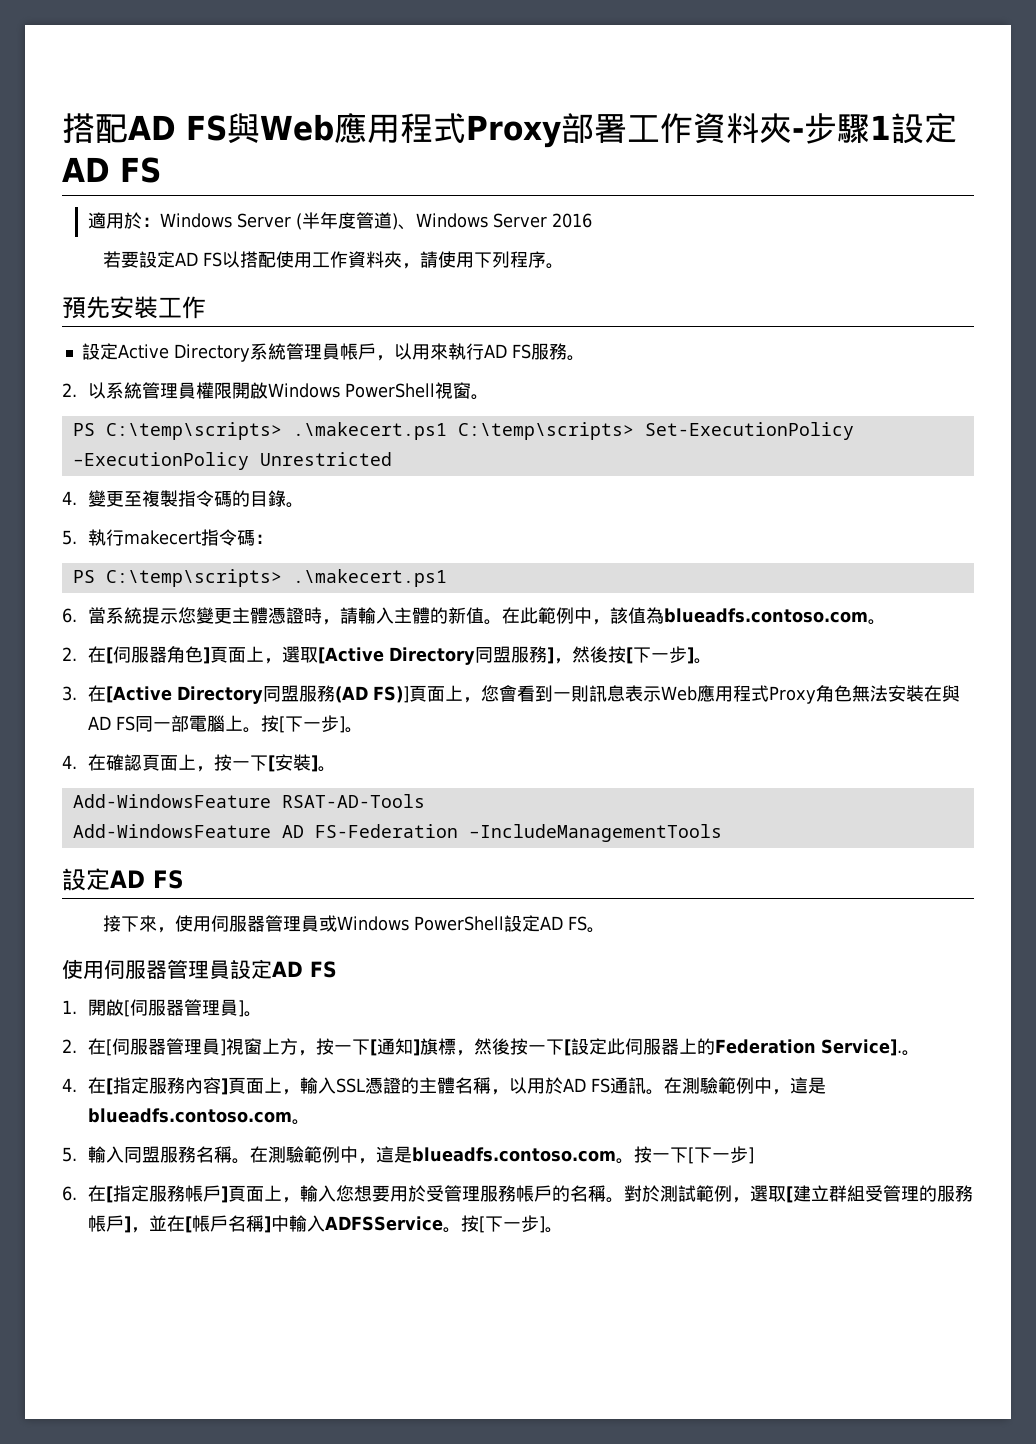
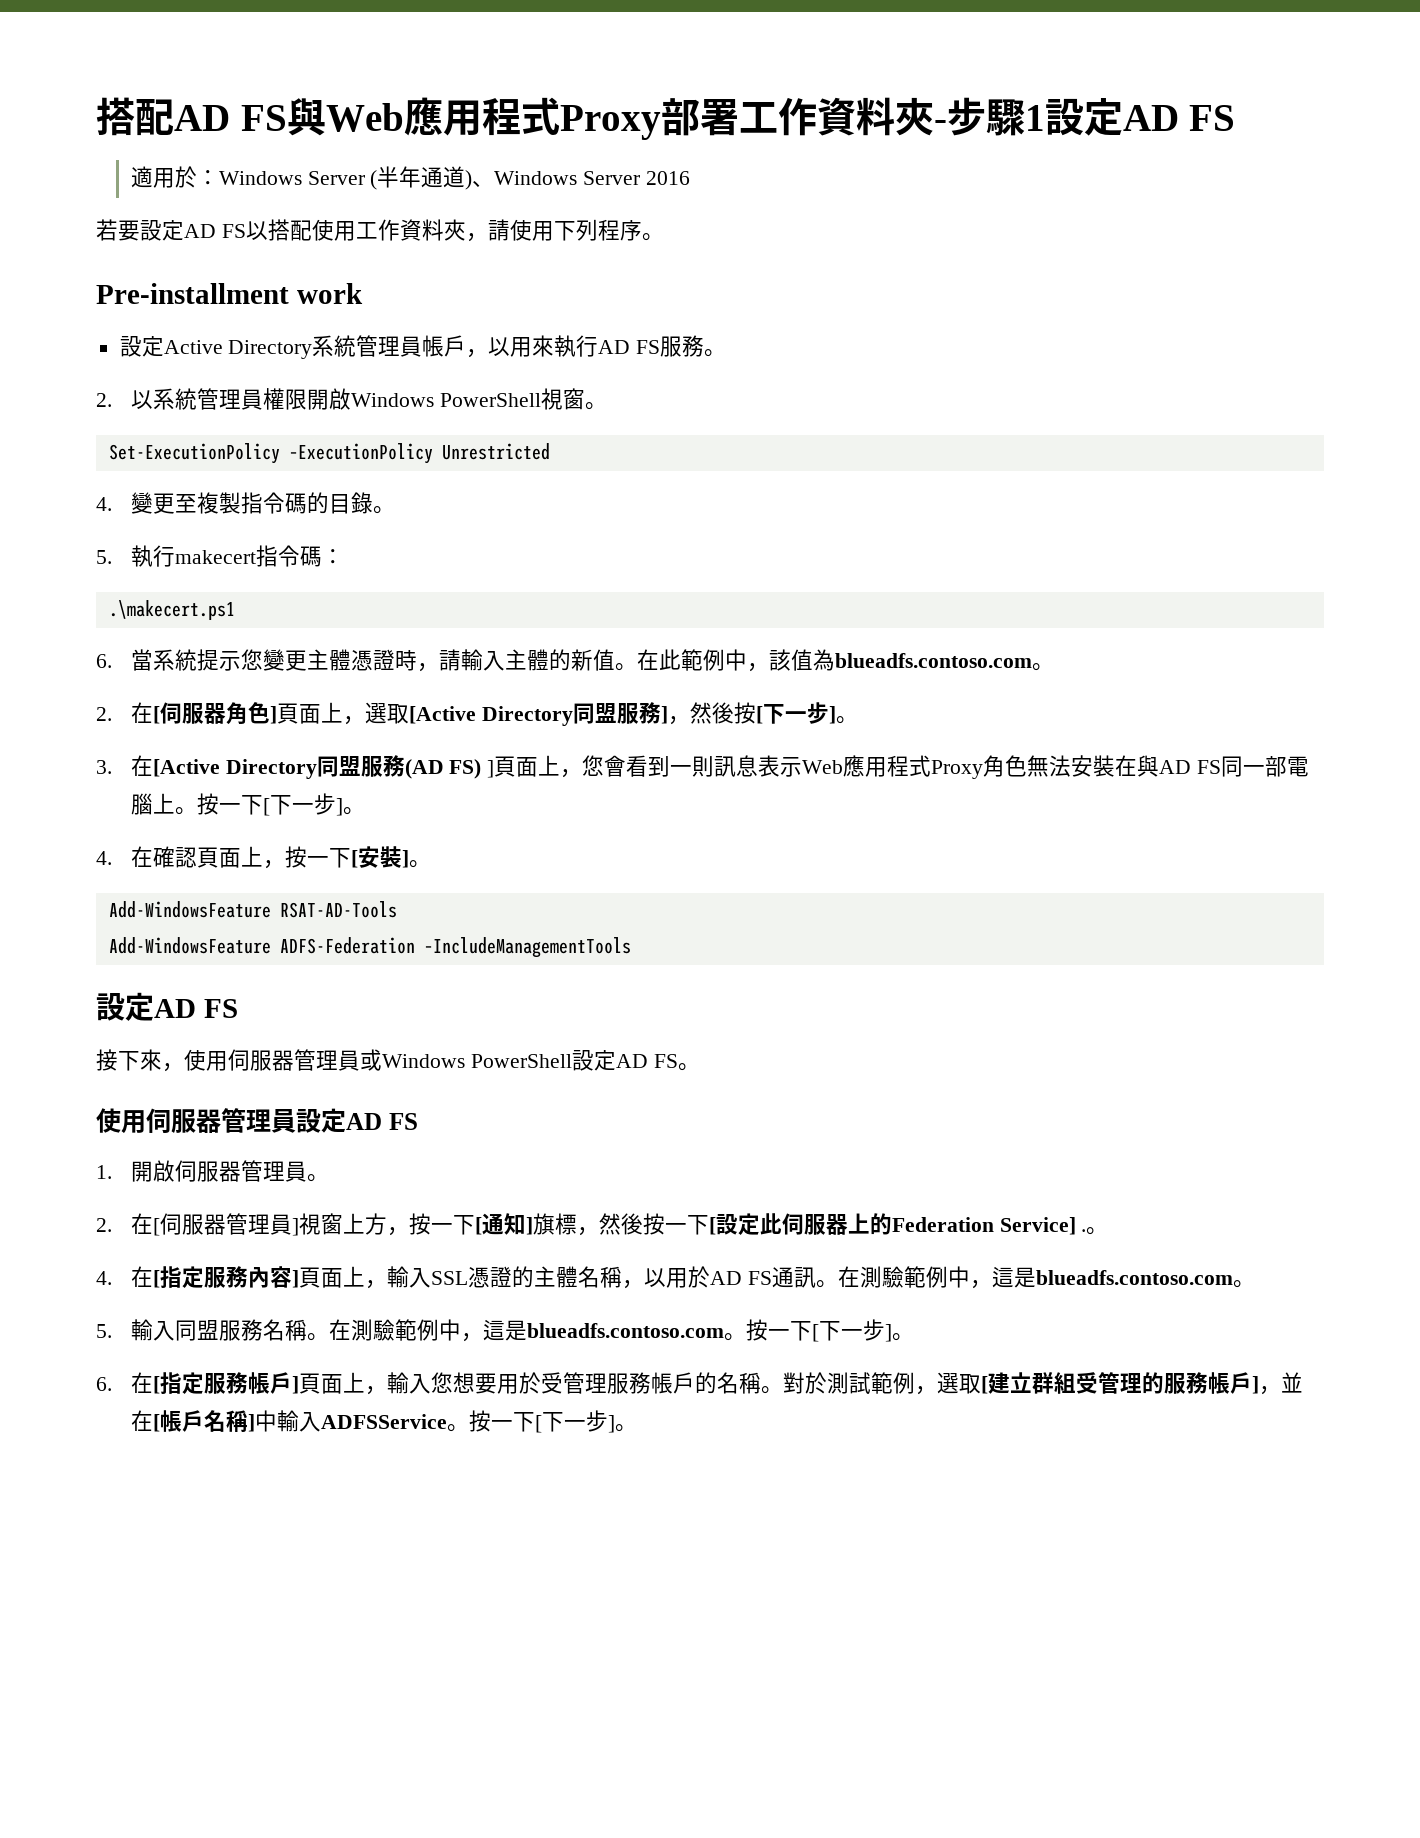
- 適用於：Windows Server (半年度管道)、Windows Server 2016
+ 適用於：Windows Server (半年通道)、Windows Server 2016
- 預先安裝工作
+ Pre-installment work
- PS C:\temp\scripts> .\makecert.ps1 C:\temp\scripts> Set-ExecutionPolicy –ExecutionPolicy Unrestricted
+ Set-ExecutionPolicy –ExecutionPolicy Unrestricted
  5.執行makecert指令碼：
- PS C:\temp\scripts> .\makecert.ps1
+ .\makecert.ps1
- 3.在[Active Directory同盟服務(AD FS)]頁面上，您會看到一則訊息表示Web應用程式Proxy角色無法安裝在與AD FS同一部電腦上。按[下一步]。
+ 3.在[Active Directory同盟服務(AD FS) ]頁面上，您會看到一則訊息表示Web應用程式Proxy角色無法安裝在與AD FS同一部電腦上。按一下[下一步]。
- Add-WindowsFeature AD FS-Federation –IncludeManagementTools
+ Add-WindowsFeature ADFS-Federation –IncludeManagementTools
- 1.開啟[伺服器管理員]。
+ 1.開啟伺服器管理員。
- 2.在[伺服器管理員]視窗上方，按一下[通知]旗標，然後按一下[設定此伺服器上的Federation Service].
+ 2.在[伺服器管理員]視窗上方，按一下[通知]旗標，然後按一下[設定此伺服器上的Federation Service] .
- 在測驗範例中，這是blueadfs.contoso.com。按一下[下一步]
+ 在測驗範例中，這是blueadfs.contoso.com。按一下[下一步]。
- 對於測試範例，選取[建立群組受管理的服務帳戶]，並在[帳戶名稱]中輸入ADFSService。按[下一步]。
+ 對於測試範例，選取[建立群組受管理的服務帳戶]，並在[帳戶名稱]中輸入ADFSService。按一下[下一步]。

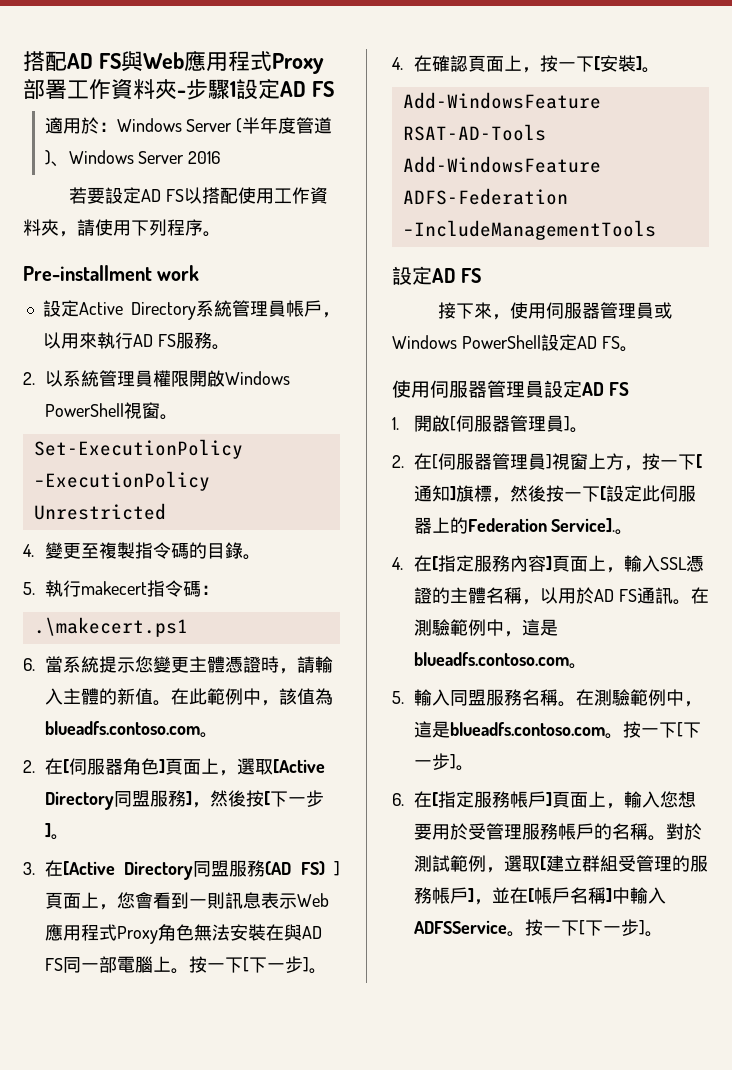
- 適用於：Windows Server (半年通道)、Windows Server 2016
+ 適用於：Windows Server (半年度管道)、Windows Server 2016
- 1.開啟伺服器管理員。
+ 1.開啟[伺服器管理員]。
- 2.在[伺服器管理員]視窗上方，按一下[通知]旗標，然後按一下[設定此伺服器上的Federation Service] .
+ 2.在[伺服器管理員]視窗上方，按一下[通知]旗標，然後按一下[設定此伺服器上的Federation Service].

